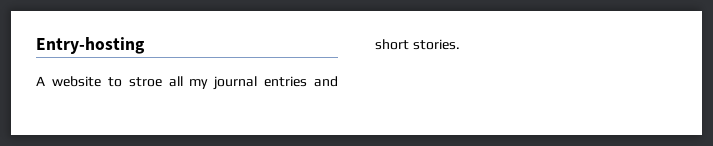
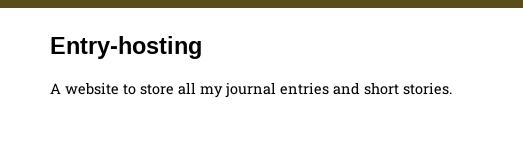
- A website to stroe all my journal entries and short stories.
+ A website to store all my journal entries and short stories.

